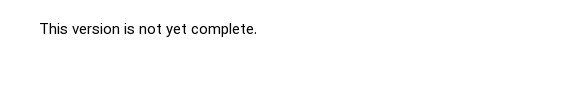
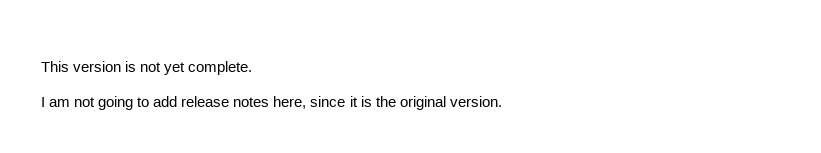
+ I am not going to add release notes here, since it is the original version.

